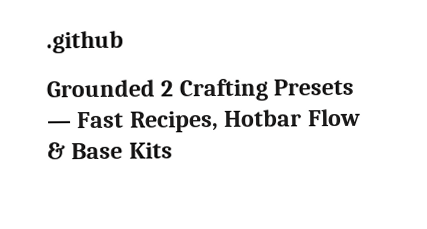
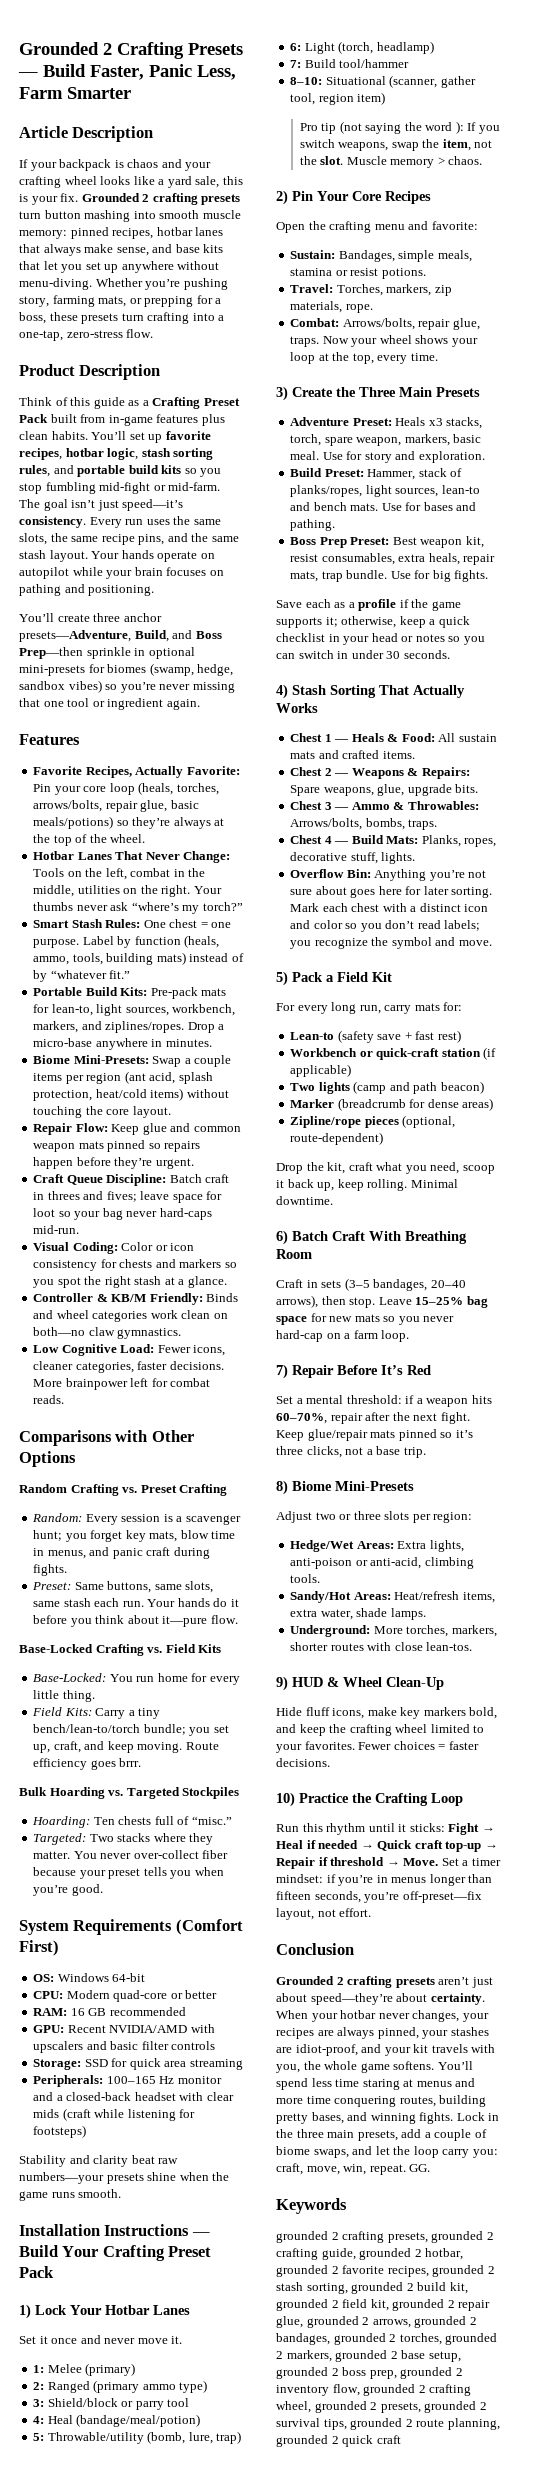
- .github
- Grounded 2 Crafting Presets — Fast Recipes, Hotbar Flow & Base Kits
+ Grounded 2 Crafting Presets — Build Faster, Panic Less, Farm Smarter
+ Article Description
+ If your backpack is chaos and your crafting wheel looks like a yard sale, this is your fix. Grounded 2 crafting presets turn button mashing into smooth muscle memory: pinned recipes, hotbar lanes that always make sense, and base kits that let you set up anywhere without menu-diving. Whether you’re pushing story, farming mats, or prepping for a boss, these presets turn crafting into a one-tap, zero-stress flow.
+ Product Description
+ Think of this guide as a Crafting Preset Pack built from in-game features plus clean habits. You’ll set up favorite recipes, hotbar logic, stash sorting rules, and portable build kits so you stop fumbling mid-fight or mid-farm. The goal isn’t just speed—it’s consistency. Every run uses the same slots, the same recipe pins, and the same stash layout. Your hands operate on autopilot while your brain focuses on pathing and positioning.
+ You’ll create three anchor presets—Adventure, Build, and Boss Prep—then sprinkle in optional mini-presets for biomes (swamp, hedge, sandbox vibes) so you’re never missing that one tool or ingredient again.
+ Features
+ Favorite Recipes, Actually Favorite: Pin your core loop (heals, torches, arrows/bolts, repair glue, basic meals/potions) so they’re always at the top of the wheel.
+ Hotbar Lanes That Never Change: Tools on the left, combat in the middle, utilities on the right. Your thumbs never ask “where’s my torch?”
+ Smart Stash Rules: One chest = one purpose. Label by function (heals, ammo, tools, building mats) instead of by “whatever fit.”
+ Portable Build Kits: Pre-pack mats for lean-to, light sources, workbench, markers, and ziplines/ropes. Drop a micro-base anywhere in minutes.
+ Biome Mini-Presets: Swap a couple items per region (ant acid, splash protection, heat/cold items) without touching the core layout.
+ Repair Flow: Keep glue and common weapon mats pinned so repairs happen before they’re urgent.
+ Craft Queue Discipline: Batch craft in threes and fives; leave space for loot so your bag never hard-caps mid-run.
+ Visual Coding: Color or icon consistency for chests and markers so you spot the right stash at a glance.
+ Controller & KB/M Friendly: Binds and wheel categories work clean on both—no claw gymnastics.
+ Low Cognitive Load: Fewer icons, cleaner categories, faster decisions. More brainpower left for combat reads.
+ Comparisons with Other Options
+ Random Crafting vs. Preset Crafting
+ Random: Every session is a scavenger hunt; you forget key mats, blow time in menus, and panic craft during fights.
+ Preset: Same buttons, same slots, same stash each run. Your hands do it before you think about it—pure flow.
+ Base-Locked Crafting vs. Field Kits
+ Base-Locked: You run home for every little thing.
+ Field Kits: Carry a tiny bench/lean-to/torch bundle; you set up, craft, and keep moving. Route efficiency goes brrr.
+ Bulk Hoarding vs. Targeted Stockpiles
+ Hoarding: Ten chests full of “misc.”
+ Targeted: Two stacks where they matter. You never over-collect fiber because your preset tells you when you’re good.
+ System Requirements (Comfort First)
+ OS: Windows 64-bit
+ CPU: Modern quad-core or better
+ RAM: 16 GB recommended
+ GPU: Recent NVIDIA/AMD with upscalers and basic filter controls
+ Storage: SSD for quick area streaming
+ Peripherals: 100–165 Hz monitor and a closed-back headset with clear mids (craft while listening for footsteps)
+ Stability and clarity beat raw numbers—your presets shine when the game runs smooth.
+ Installation Instructions — Build Your Crafting Preset Pack
+ 1) Lock Your Hotbar Lanes
+ Set it once and never move it.
+ 1: Melee (primary)
+ 2: Ranged (primary ammo type)
+ 3: Shield/block or parry tool
+ 4: Heal (bandage/meal/potion)
+ 5: Throwable/utility (bomb, lure, trap)
+ 6: Light (torch, headlamp)
+ 7: Build tool/hammer
+ 8–10: Situational (scanner, gather tool, region item)
+ Pro tip (not saying the word ): If you switch weapons, swap the item, not the slot. Muscle memory > chaos.
+ 2) Pin Your Core Recipes
+ Open the crafting menu and favorite:
+ Sustain: Bandages, simple meals, stamina or resist potions.
+ Travel: Torches, markers, zip materials, rope.
+ Combat: Arrows/bolts, repair glue, traps. Now your wheel shows your loop at the top, every time.
+ 3) Create the Three Main Presets
+ Adventure Preset: Heals x3 stacks, torch, spare weapon, markers, basic meal. Use for story and exploration.
+ Build Preset: Hammer, stack of planks/ropes, light sources, lean-to and bench mats. Use for bases and pathing.
+ Boss Prep Preset: Best weapon kit, resist consumables, extra heals, repair mats, trap bundle. Use for big fights.
+ Save each as a profile if the game supports it; otherwise, keep a quick checklist in your head or notes so you can switch in under 30 seconds.
+ 4) Stash Sorting That Actually Works
+ Chest 1 — Heals & Food: All sustain mats and crafted items.
+ Chest 2 — Weapons & Repairs: Spare weapons, glue, upgrade bits.
+ Chest 3 — Ammo & Throwables: Arrows/bolts, bombs, traps.
+ Chest 4 — Build Mats: Planks, ropes, decorative stuff, lights.
+ Overflow Bin: Anything you’re not sure about goes here for later sorting. Mark each chest with a distinct icon and color so you don’t read labels; you recognize the symbol and move.
+ 5) Pack a Field Kit
+ For every long run, carry mats for:
+ Lean-to (safety save + fast rest)
+ Workbench or quick-craft station (if applicable)
+ Two lights (camp and path beacon)
+ Marker (breadcrumb for dense areas)
+ Zipline/rope pieces (optional, route-dependent)
+ Drop the kit, craft what you need, scoop it back up, keep rolling. Minimal downtime.
+ 6) Batch Craft With Breathing Room
+ Craft in sets (3–5 bandages, 20–40 arrows), then stop. Leave 15–25% bag space for new mats so you never hard-cap on a farm loop.
+ 7) Repair Before It’s Red
+ Set a mental threshold: if a weapon hits 60–70%, repair after the next fight. Keep glue/repair mats pinned so it’s three clicks, not a base trip.
+ 8) Biome Mini-Presets
+ Adjust two or three slots per region:
+ Hedge/Wet Areas: Extra lights, anti-poison or anti-acid, climbing tools.
+ Sandy/Hot Areas: Heat/refresh items, extra water, shade lamps.
+ Underground: More torches, markers, shorter routes with close lean-tos.
+ 9) HUD & Wheel Clean-Up
+ Hide fluff icons, make key markers bold, and keep the crafting wheel limited to your favorites. Fewer choices = faster decisions.
+ 10) Practice the Crafting Loop
+ Run this rhythm until it sticks: Fight → Heal if needed → Quick craft top-up → Repair if threshold → Move. Set a timer mindset: if you’re in menus longer than fifteen seconds, you’re off-preset—fix layout, not effort.
+ Conclusion
+ Grounded 2 crafting presets aren’t just about speed—they’re about certainty. When your hotbar never changes, your recipes are always pinned, your stashes are idiot-proof, and your kit travels with you, the whole game softens. You’ll spend less time staring at menus and more time conquering routes, building pretty bases, and winning fights. Lock in the three main presets, add a couple of biome swaps, and let the loop carry you: craft, move, win, repeat. GG.
+ Keywords
+ grounded 2 crafting presets, grounded 2 crafting guide, grounded 2 hotbar, grounded 2 favorite recipes, grounded 2 stash sorting, grounded 2 build kit, grounded 2 field kit, grounded 2 repair glue, grounded 2 arrows, grounded 2 bandages, grounded 2 torches, grounded 2 markers, grounded 2 base setup, grounded 2 boss prep, grounded 2 inventory flow, grounded 2 crafting wheel, grounded 2 presets, grounded 2 survival tips, grounded 2 route planning, grounded 2 quick craft

